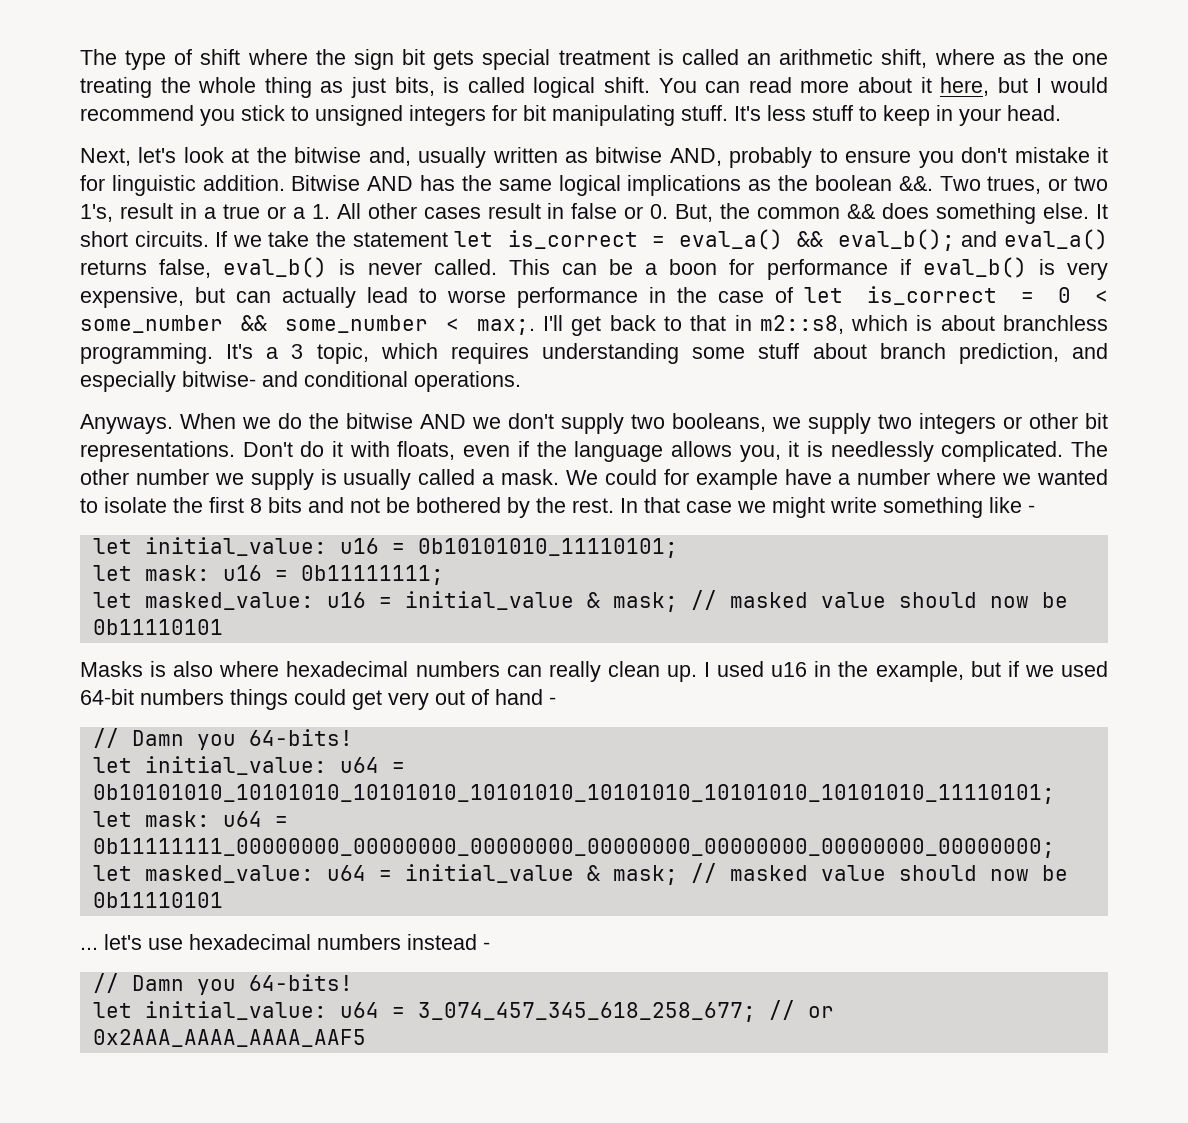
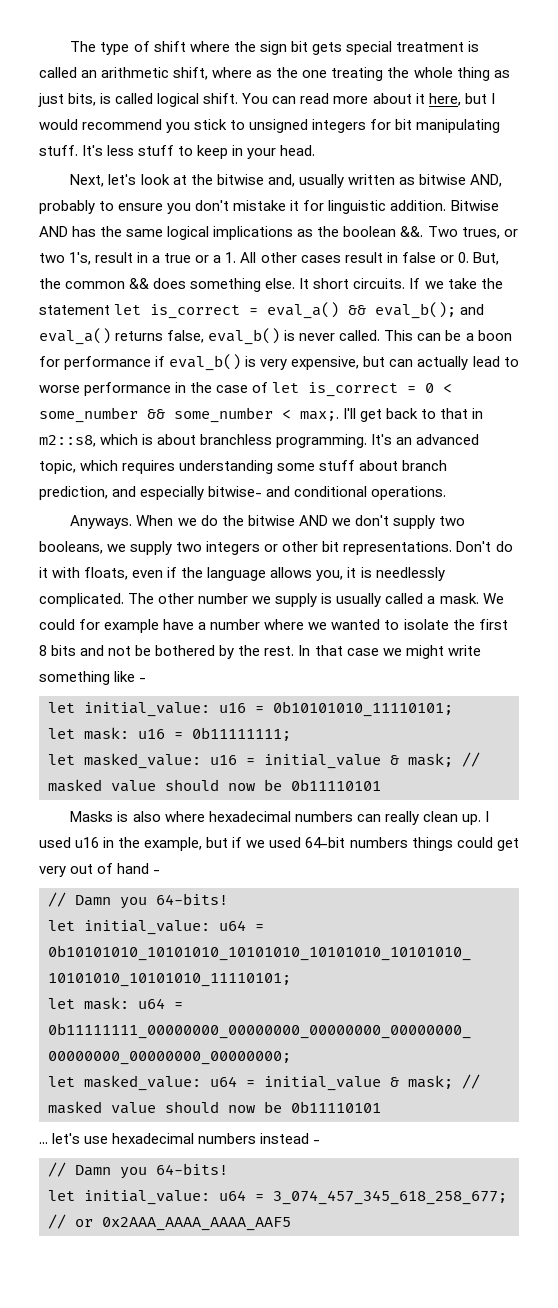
- It's a 3 topic, which requires understanding some stuff about branch prediction, and especially bitwise- and conditional operations.
+ It's an advanced topic, which requires understanding some stuff about branch prediction, and especially bitwise- and conditional operations.

